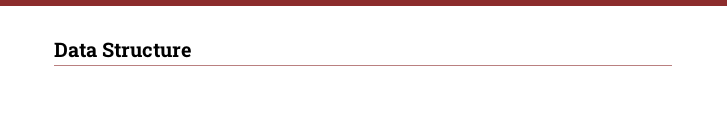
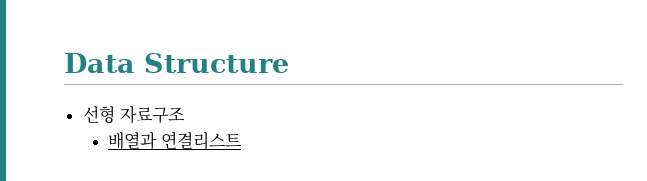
+ 선형 자료구조
+ 배열과 연결리스트

